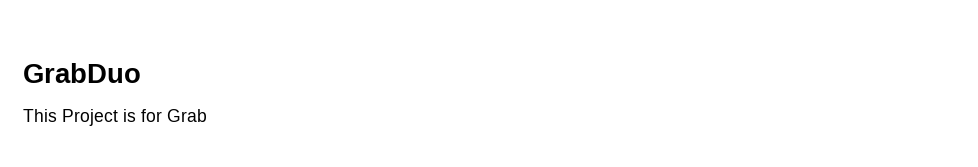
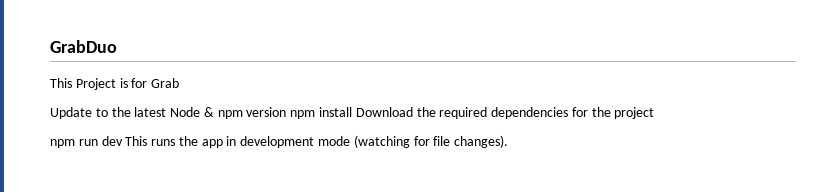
+ Update to the latest Node & npm version npm install Download the required dependencies for the project
+ npm run dev This runs the app in development mode (watching for file changes).

